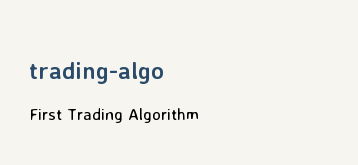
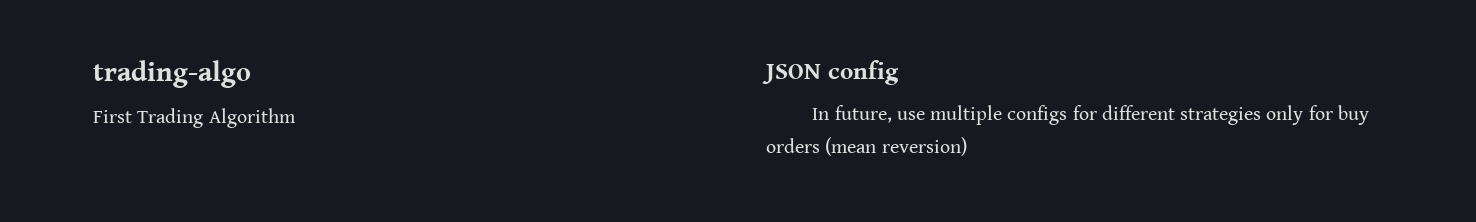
+ JSON config
+ In future, use multiple configs for different strategies only for buy orders (mean reversion)

